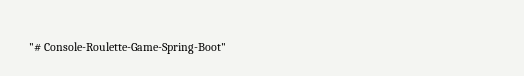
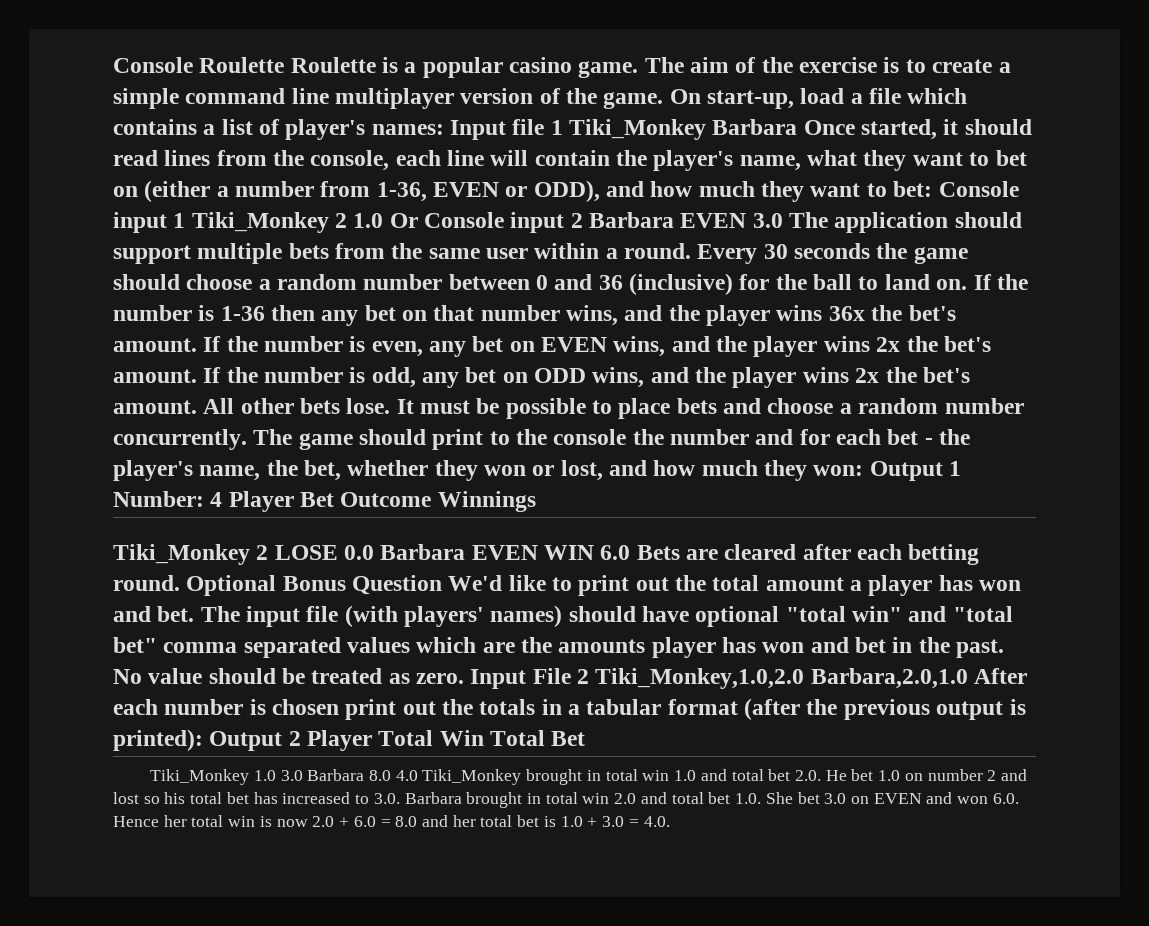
- "# Console-Roulette-Game-Spring-Boot"
+ Console Roulette Roulette is a popular casino game. The aim of the exercise is to create a simple command line multiplayer version of the game. On start-up, load a file which contains a list of player's names: Input file 1 Tiki_Monkey Barbara Once started, it should read lines from the console, each line will contain the player's name, what they want to bet on (either a number from 1-36, EVEN or ODD), and how much they want to bet: Console input 1 Tiki_Monkey 2 1.0 Or Console input 2 Barbara EVEN 3.0 The application should support multiple bets from the same user within a round. Every 30 seconds the game should choose a random number between 0 and 36 (inclusive) for the ball to land on. If the number is 1-36 then any bet on that number wins, and the player wins 36x the bet's amount. If the number is even, any bet on EVEN wins, and the player wins 2x the bet's amount. If the number is odd, any bet on ODD wins, and the player wins 2x the bet's amount. All other bets lose. It must be possible to place bets and choose a random number concurrently. The game should print to the console the number and for each bet - the player's name, the bet, whether they won or lost, and how much they won: Output 1 Number: 4 Player Bet Outcome Winnings
+ Tiki_Monkey 2 LOSE 0.0 Barbara EVEN WIN 6.0 Bets are cleared after each betting round. Optional Bonus Question We'd like to print out the total amount a player has won and bet. The input file (with players' names) should have optional "total win" and "total bet" comma separated values which are the amounts player has won and bet in the past. No value should be treated as zero. Input File 2 Tiki_Monkey,1.0,2.0 Barbara,2.0,1.0 After each number is chosen print out the totals in a tabular format (after the previous output is printed): Output 2 Player Total Win Total Bet
+ Tiki_Monkey 1.0 3.0 Barbara 8.0 4.0 Tiki_Monkey brought in total win 1.0 and total bet 2.0. He bet 1.0 on number 2 and lost so his total bet has increased to 3.0. Barbara brought in total win 2.0 and total bet 1.0. She bet 3.0 on EVEN and won 6.0. Hence her total win is now 2.0 + 6.0 = 8.0 and her total bet is 1.0 + 3.0 = 4.0.

